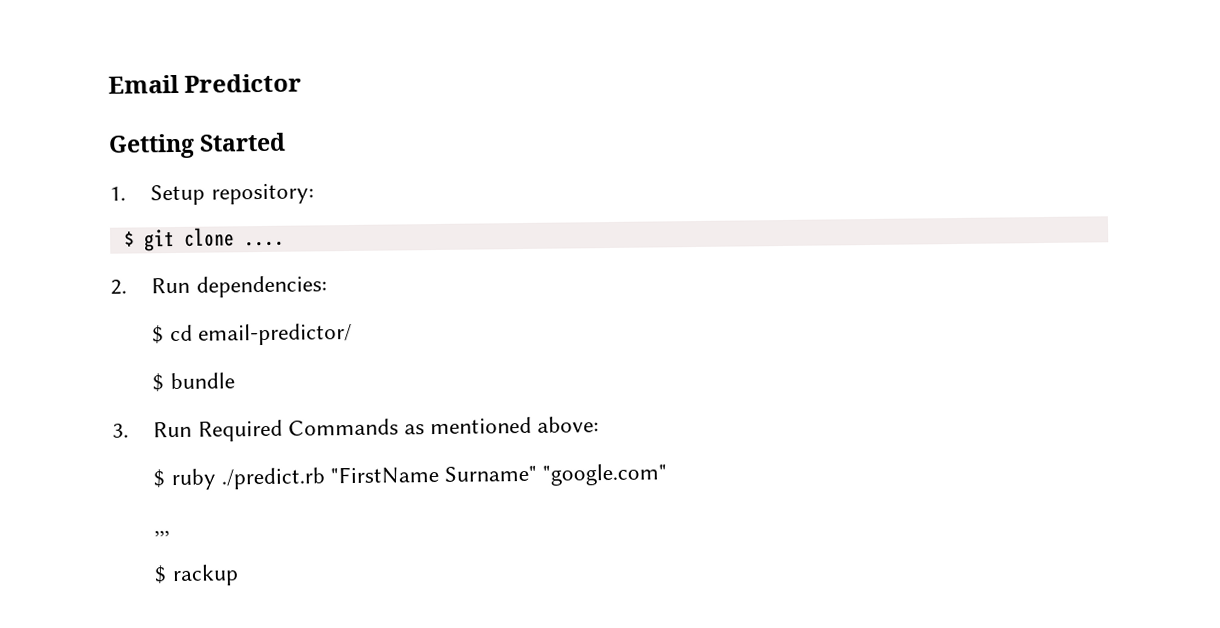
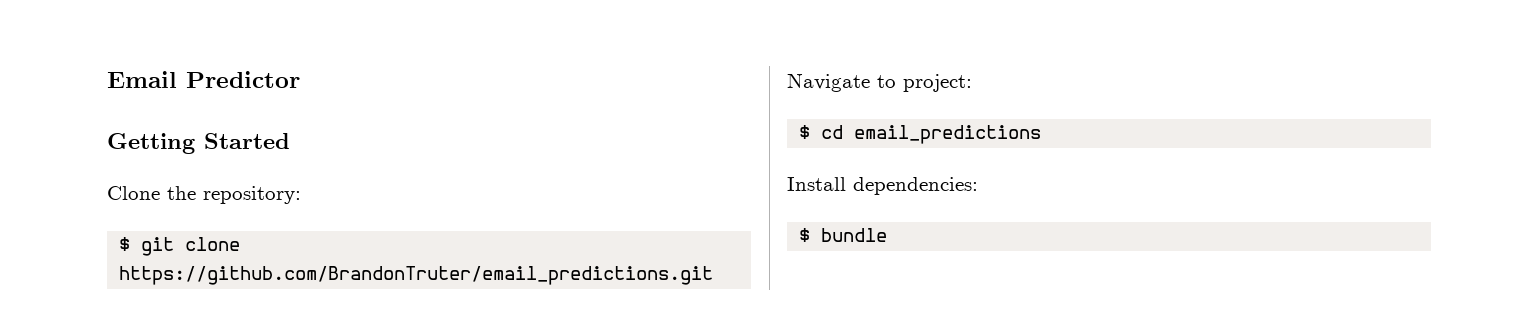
- 1. Setup repository:
+ Clone the repository:
- $ git clone ....
- 2. Run dependencies:
- $ cd email-predictor/
+ $ git clone https://github.com/BrandonTruter/email_predictions.git
+ Navigate to project:
+ $ cd email_predictions
+ Install dependencies:
  $ bundle
- 3. Run Required Commands as mentioned above:
- $ ruby ./predict.rb "FirstName Surname" "google.com"
- ,,,
- $ rackup

